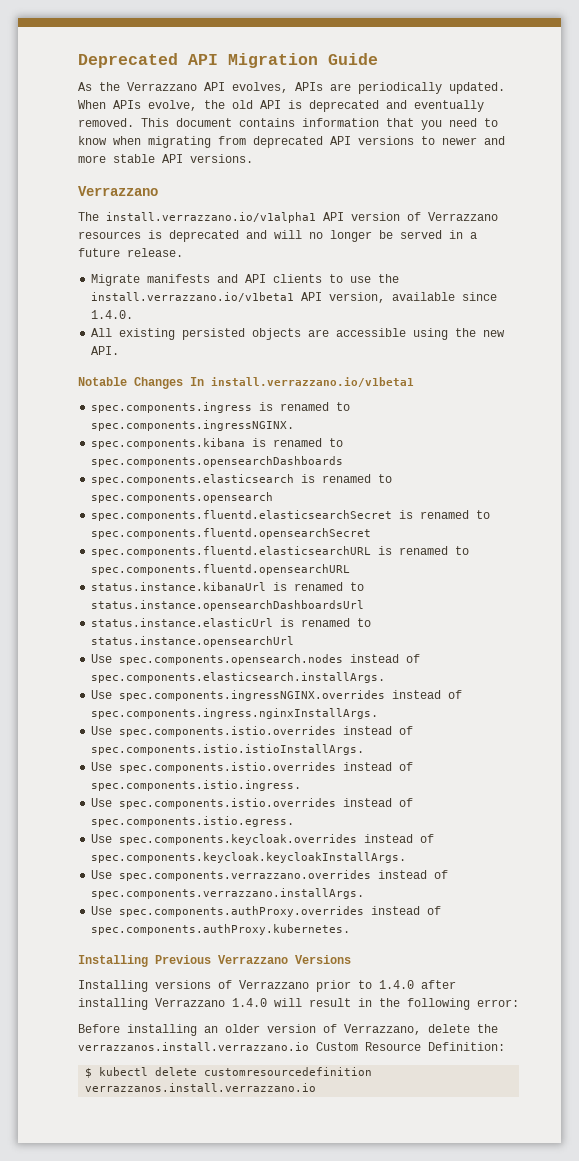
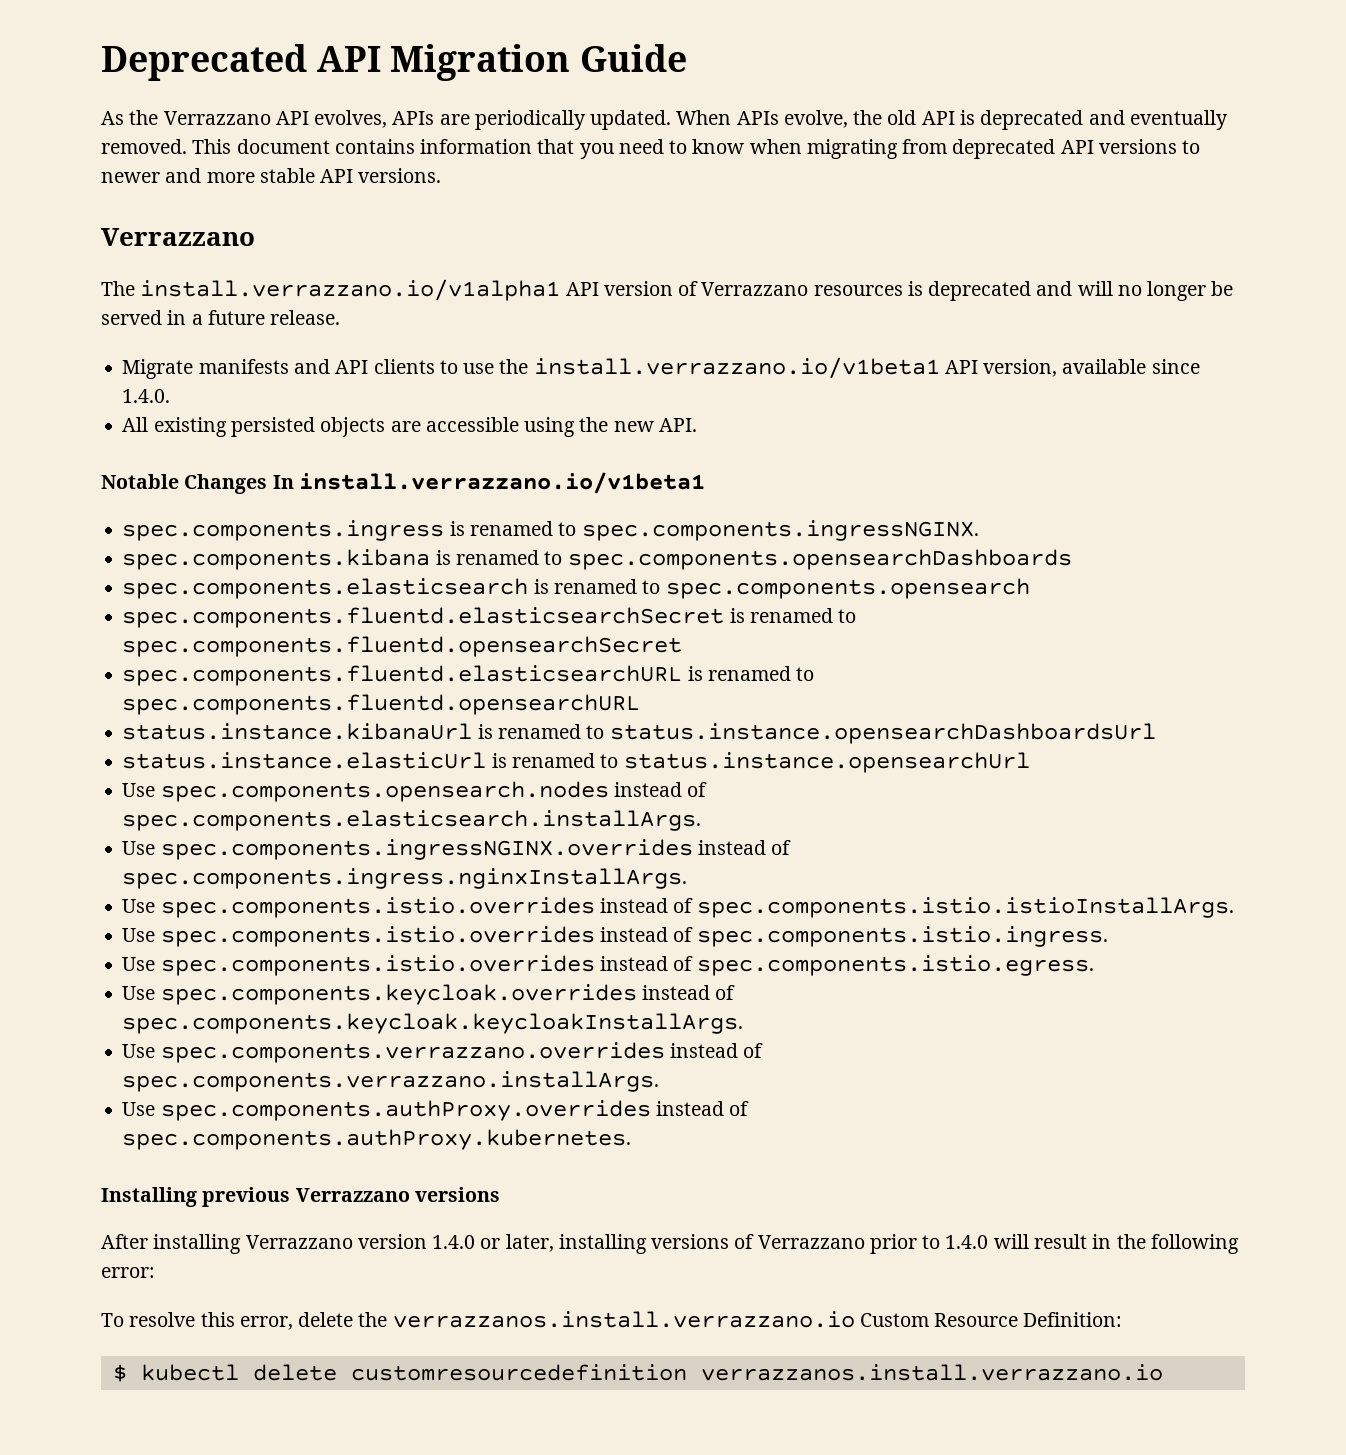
- Installing Previous Verrazzano Versions
- Installing versions of Verrazzano prior to 1.4.0 after installing Verrazzano 1.4.0 will result in the following error:
+ Installing previous Verrazzano versions
+ After installing Verrazzano version 1.4.0 or later, installing versions of Verrazzano prior to 1.4.0 will result in the following error:
- Before installing an older version of Verrazzano, delete the verrazzanos.install.verrazzano.io Custom Resource Definition:
+ To resolve this error, delete the verrazzanos.install.verrazzano.io Custom Resource Definition:

